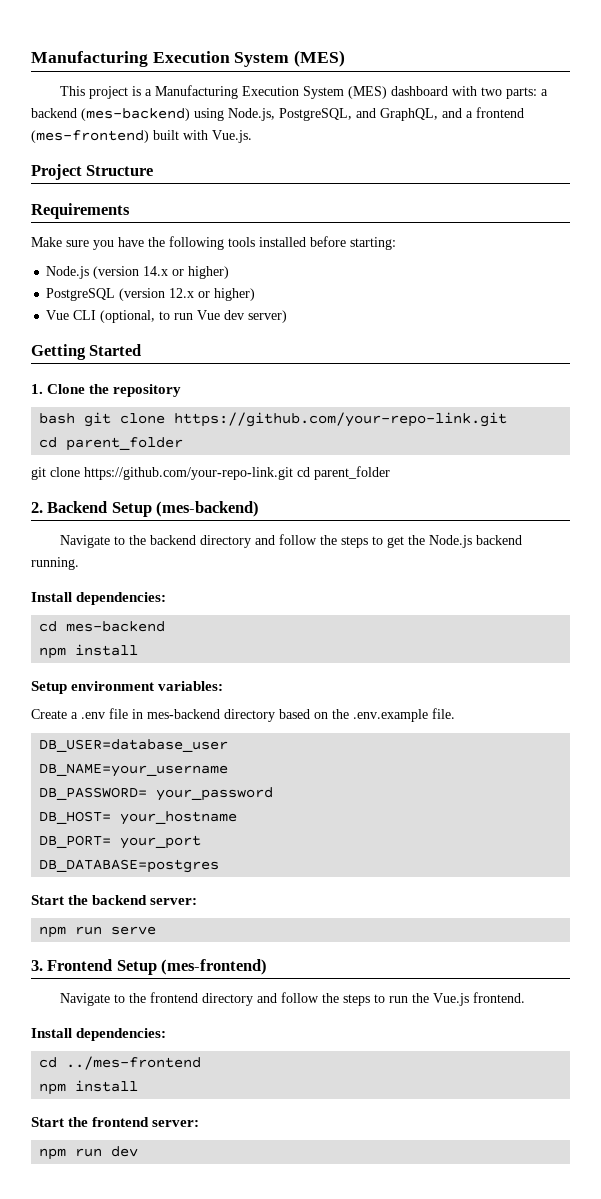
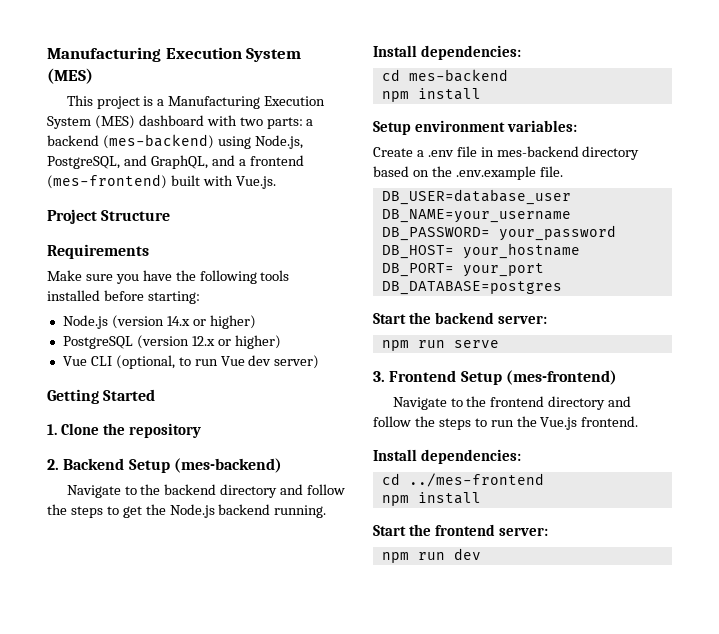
- bash git clone https://github.com/your-repo-link.git
- cd parent_folder
- git clone https://github.com/your-repo-link.git cd parent_folder

